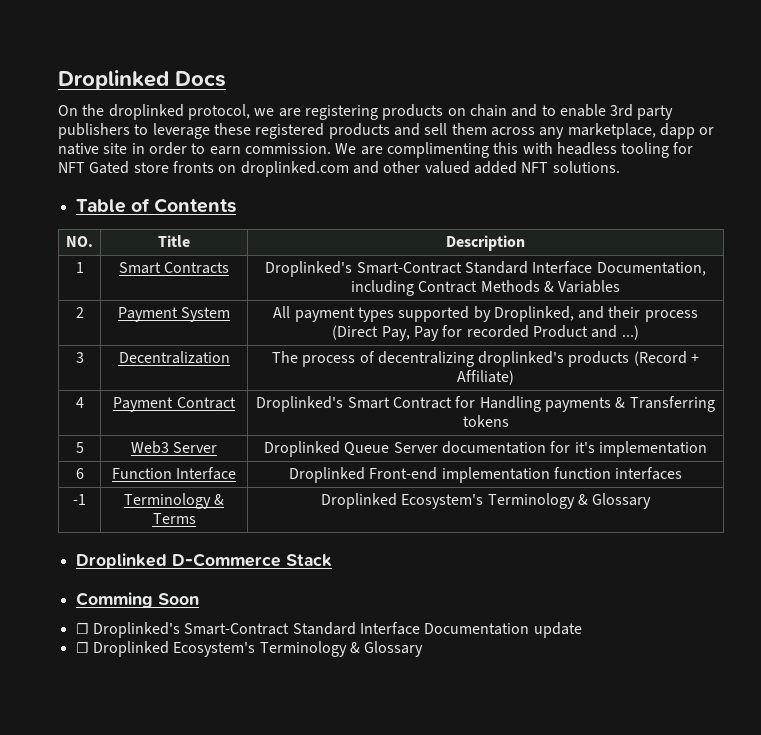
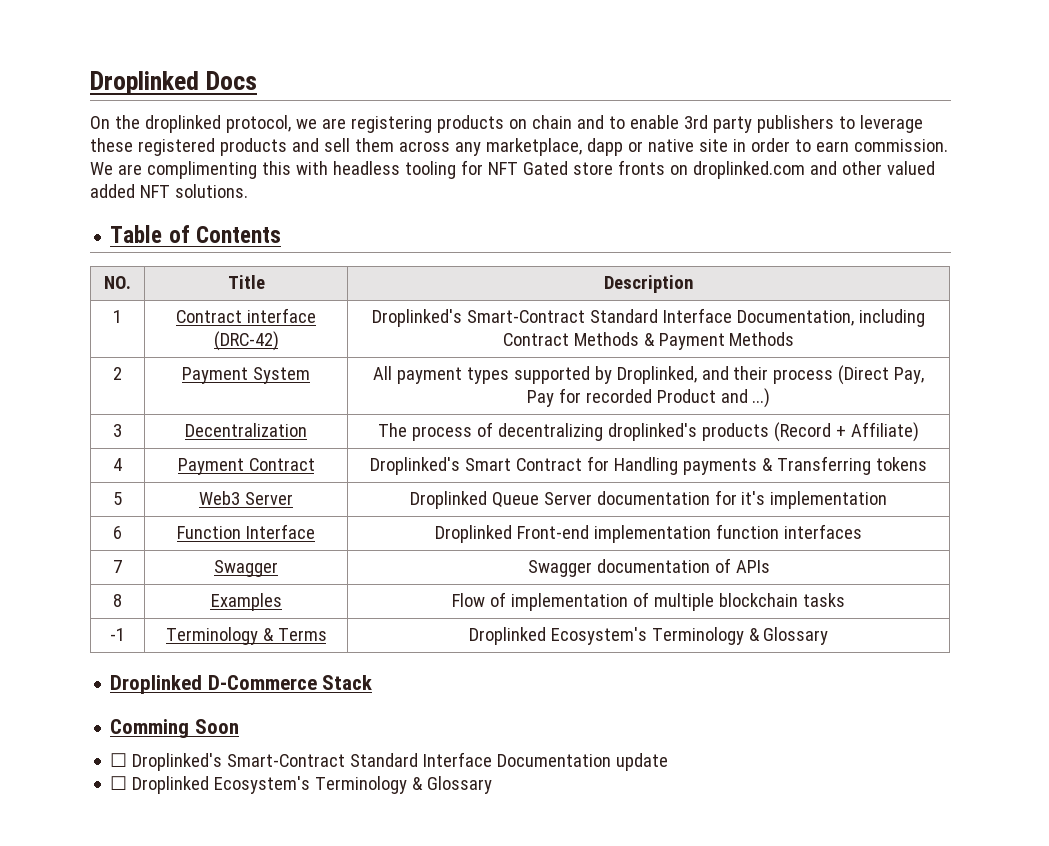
- 1 | Smart Contracts | Droplinked's Smart-Contract Standard Interface Documentation, including Contract Methods & Variables
+ 1 | Contract interface (DRC-42) | Droplinked's Smart-Contract Standard Interface Documentation, including Contract Methods & Payment Methods
+ 7 | Swagger | Swagger documentation of APIs
+ 8 | Examples | Flow of implementation of multiple blockchain tasks

